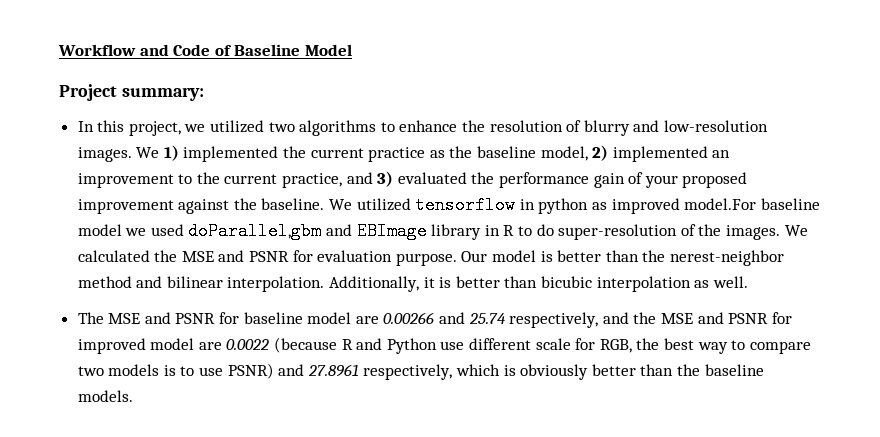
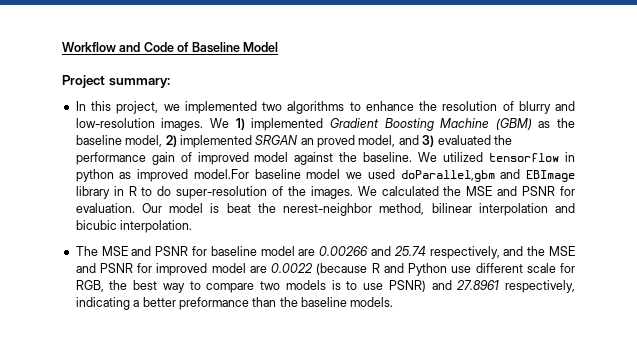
- In this project, we utilized two algorithms to enhance the resolution of blurry and low-resolution images.
+ In this project, we implemented two algorithms to enhance the resolution of blurry and low-resolution images.
- We 1) implemented the current practice as the baseline model, 2) implemented an improvement to the current practice, and 3) evaluated the performance gain of your proposed improvement against the baseline.
+ We 1) implemented Gradient Boosting Machine (GBM) as the baseline model, 2) implemented SRGAN an proved model, and 3) evaluated the performance gain of improved model against the baseline.
- We calculated the MSE and PSNR for evaluation purpose.
+ We calculated the MSE and PSNR for evaluation.
- Our model is better than the nerest-neighbor method and bilinear interpolation. Additionally, it is better than bicubic interpolation as well.
+ Our model is beat the nerest-neighbor method, bilinear interpolation and bicubic interpolation.
- The MSE and PSNR for baseline model are 0.00266 and 25.74 respectively, and the MSE and PSNR for improved model are 0.0022 (because R and Python use different scale for RGB, the best way to compare two models is to use PSNR) and 27.8961 respectively, which is obviously better than the baseline models.
+ The MSE and PSNR for baseline model are 0.00266 and 25.74 respectively, and the MSE and PSNR for improved model are 0.0022 (because R and Python use different scale for RGB, the best way to compare two models is to use PSNR) and 27.8961 respectively, indicating a better preformance than the baseline models.

